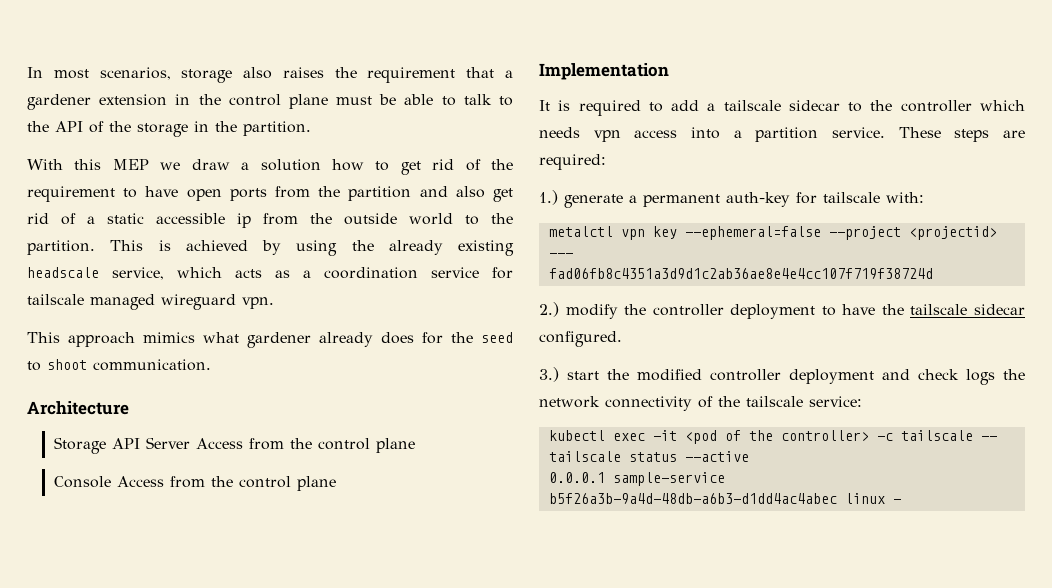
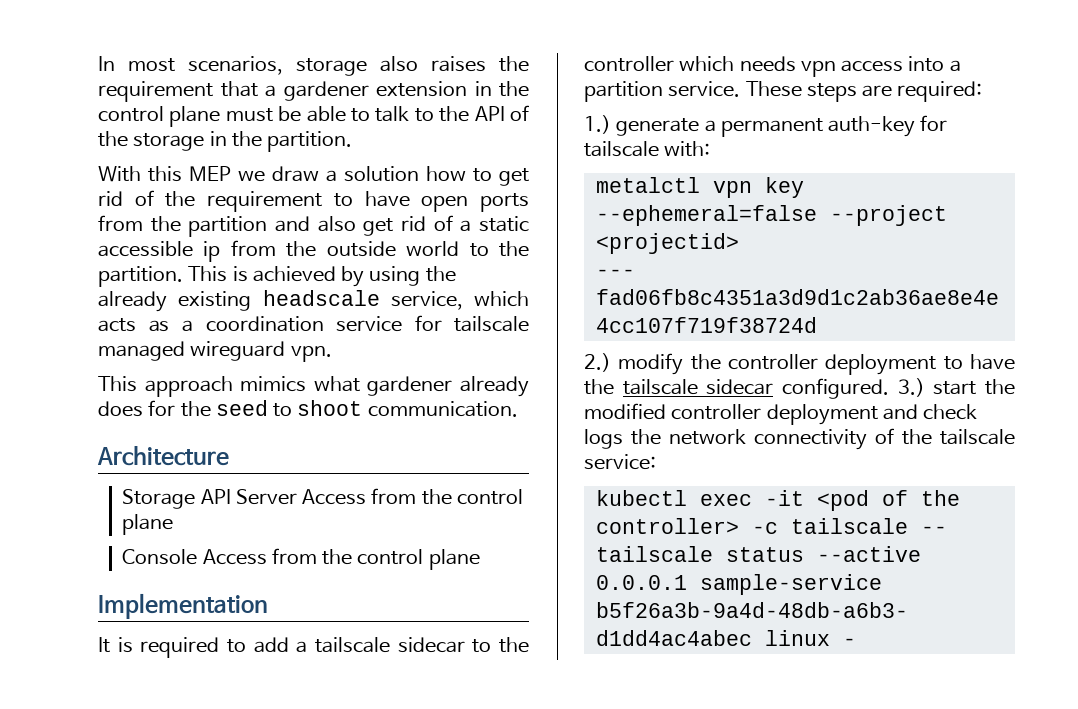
- 2.) modify the controller deployment to have the tailscale sidecar configured.
- 3.) start the modified controller deployment and check logs the network connectivity of the tailscale service:
+ 2.) modify the controller deployment to have the tailscale sidecar configured. 3.) start the modified controller deployment and check logs the network connectivity of the tailscale service:

